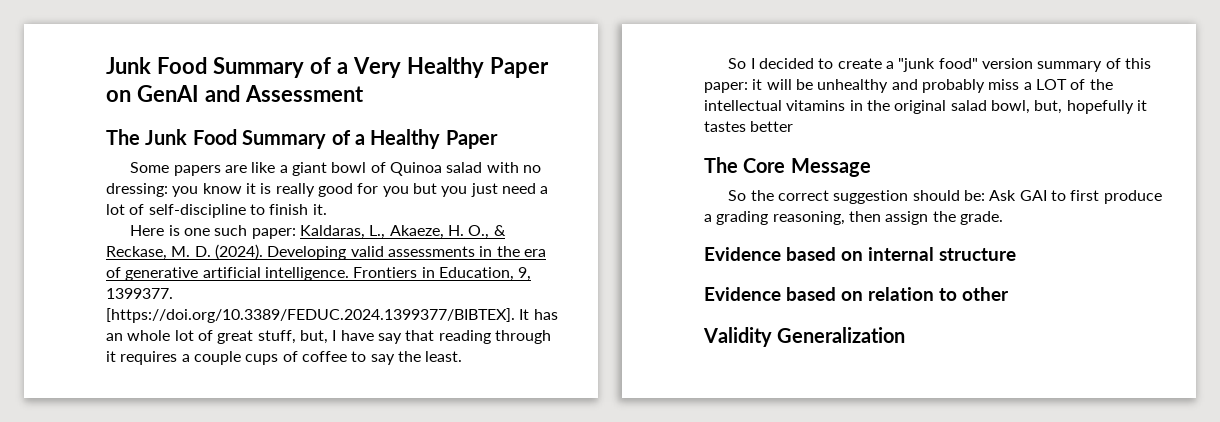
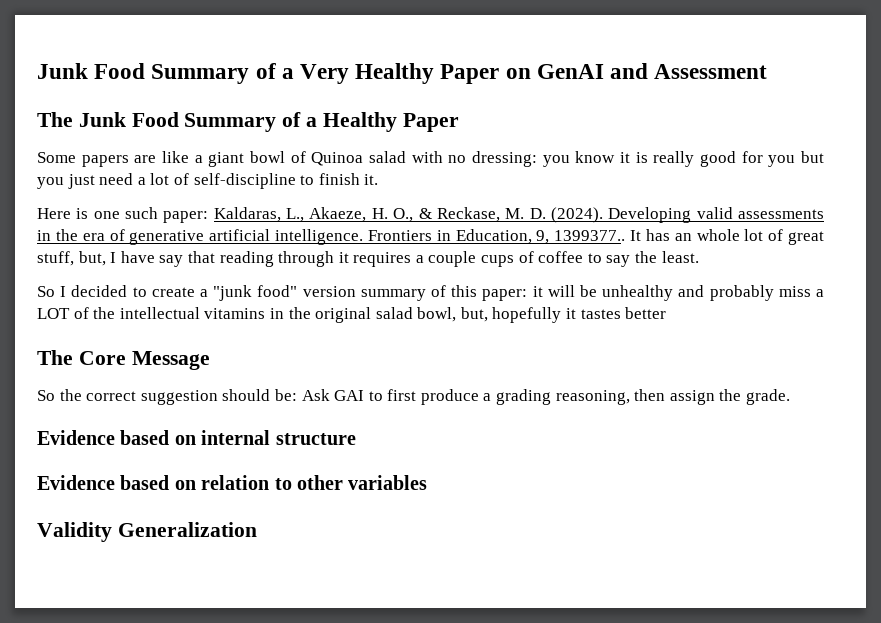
- Frontiers in Education, 9, 1399377. [https://doi.org/10.3389/FEDUC.2024.1399377/BIBTEX]. It has an whole lot of great stuff, but, I have say that reading through it requires a couple cups of coffee to say the least.
+ Frontiers in Education, 9, 1399377.. It has an whole lot of great stuff, but, I have say that reading through it requires a couple cups of coffee to say the least.
- Evidence based on relation to other
+ Evidence based on relation to other variables

